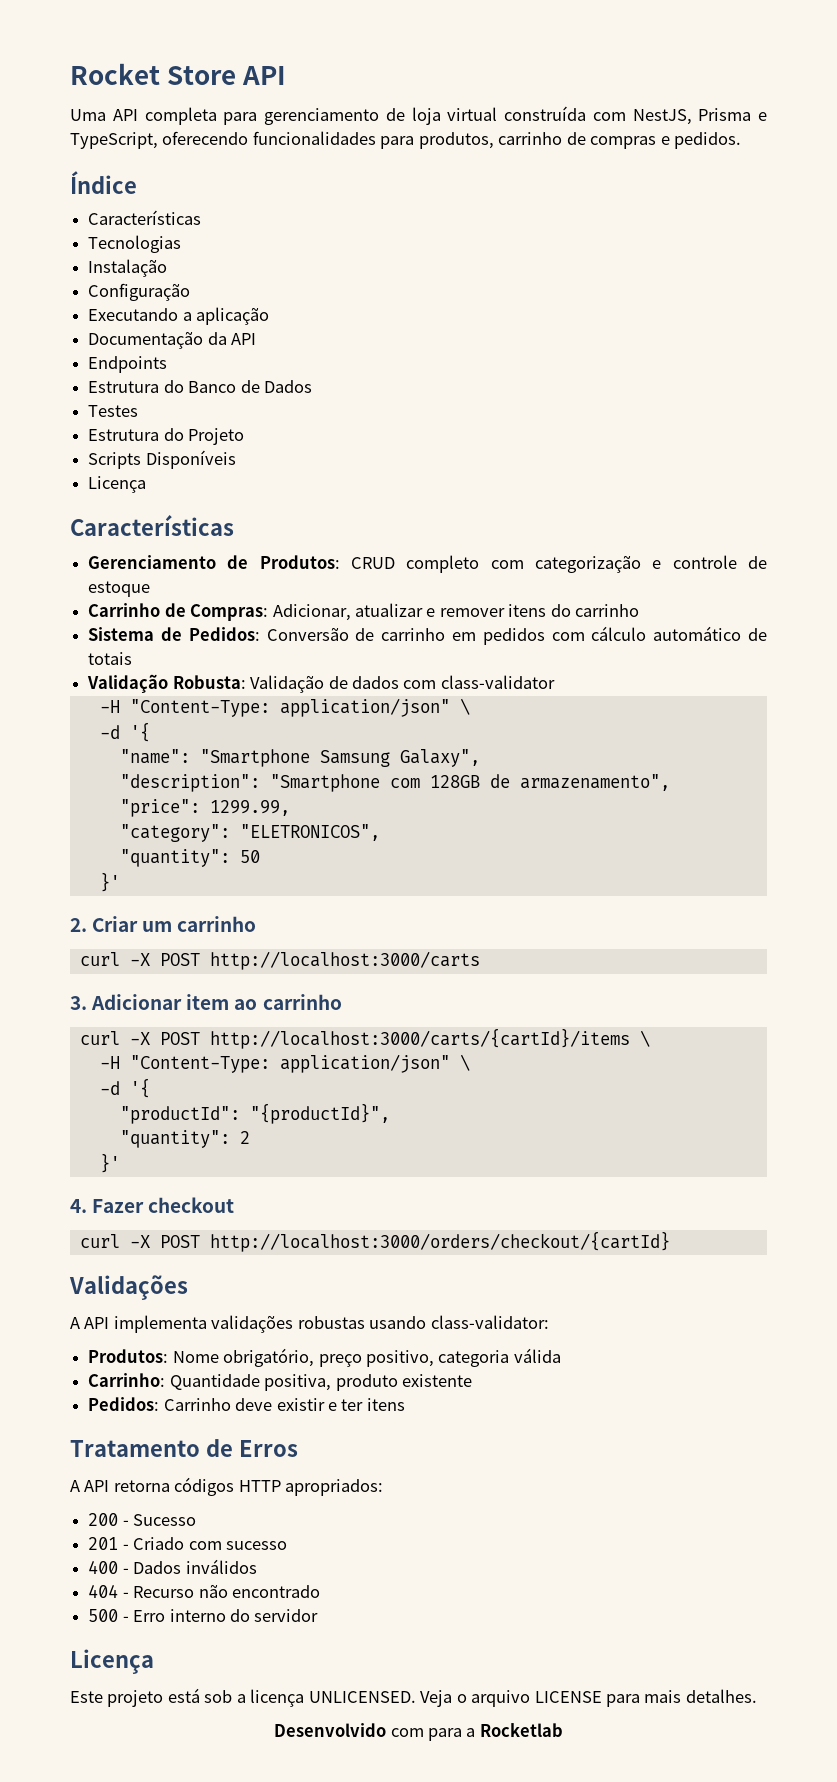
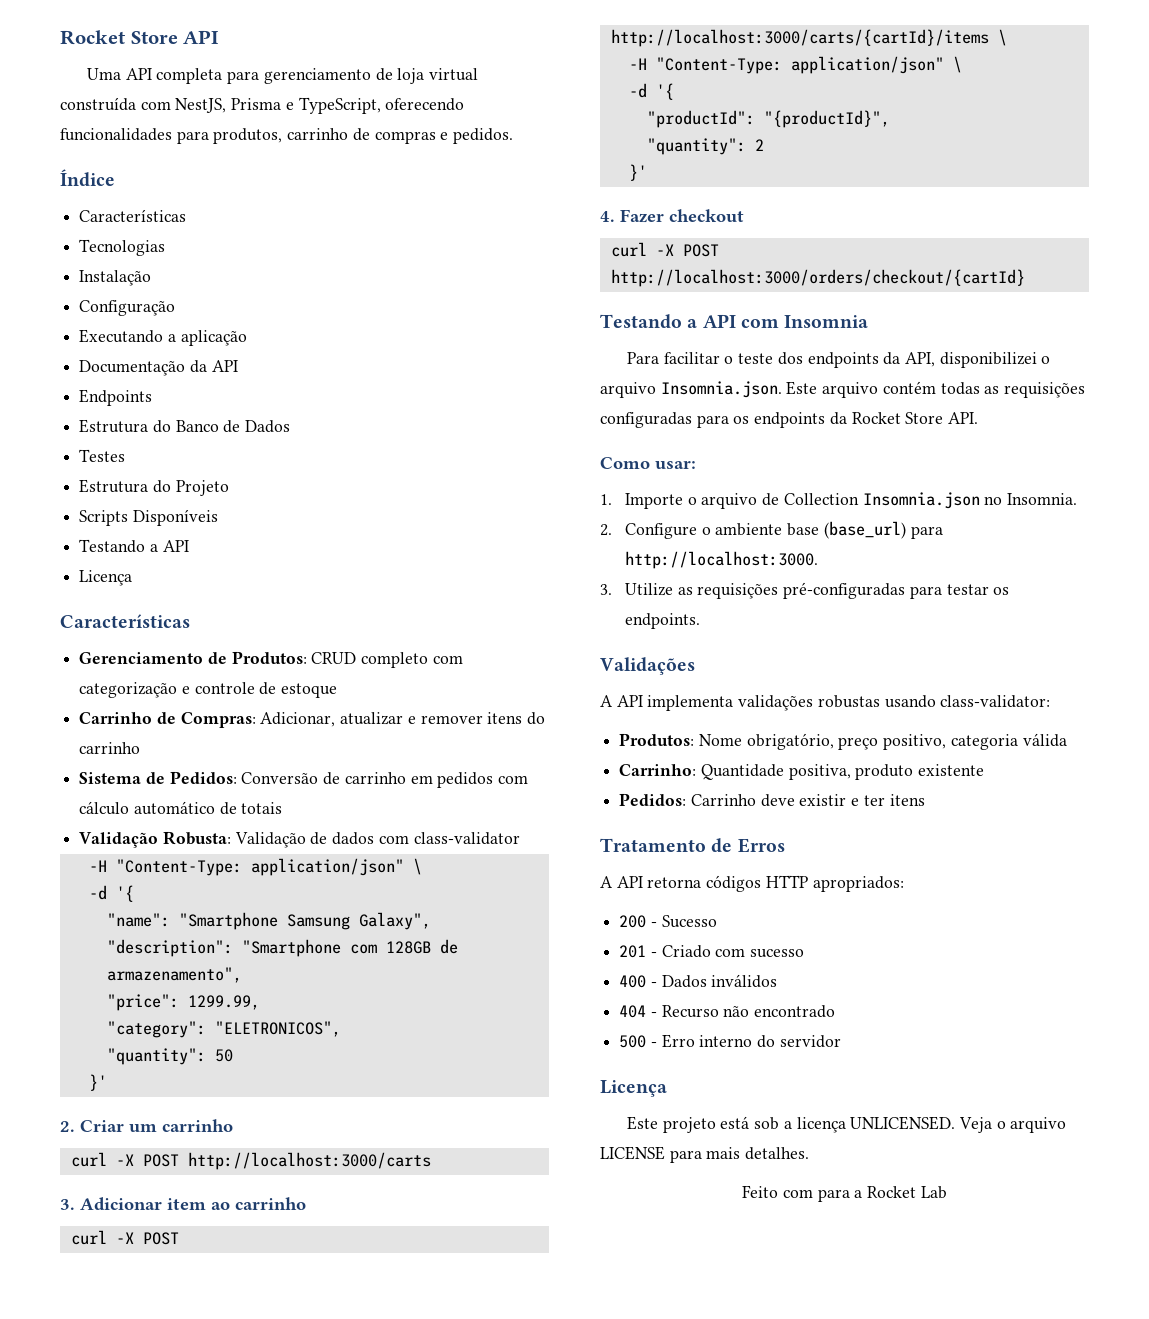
  Scripts Disponíveis
+ Testando a API
+ Testando a API com Insomnia
+ Para facilitar o teste dos endpoints da API, disponibilizei o arquivo Insomnia.json. Este arquivo contém todas as requisições configuradas para os endpoints da Rocket Store API.
+ Como usar:
+ 1. Importe o arquivo de Collection Insomnia.json no Insomnia.
+ 2. Configure o ambiente base (base_url) para http://localhost:3000.
+ 3. Utilize as requisições pré-configuradas para testar os endpoints.
- Desenvolvido com para a Rocketlab
+ Feito com para a Rocket Lab

